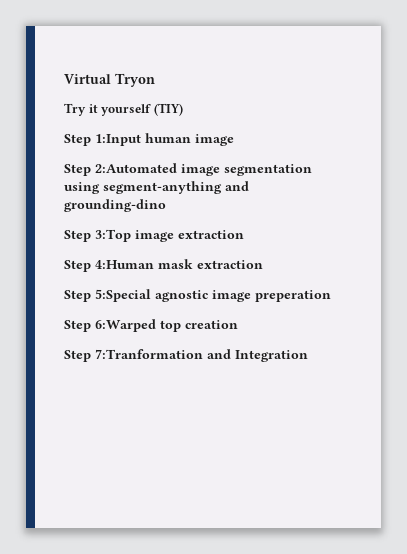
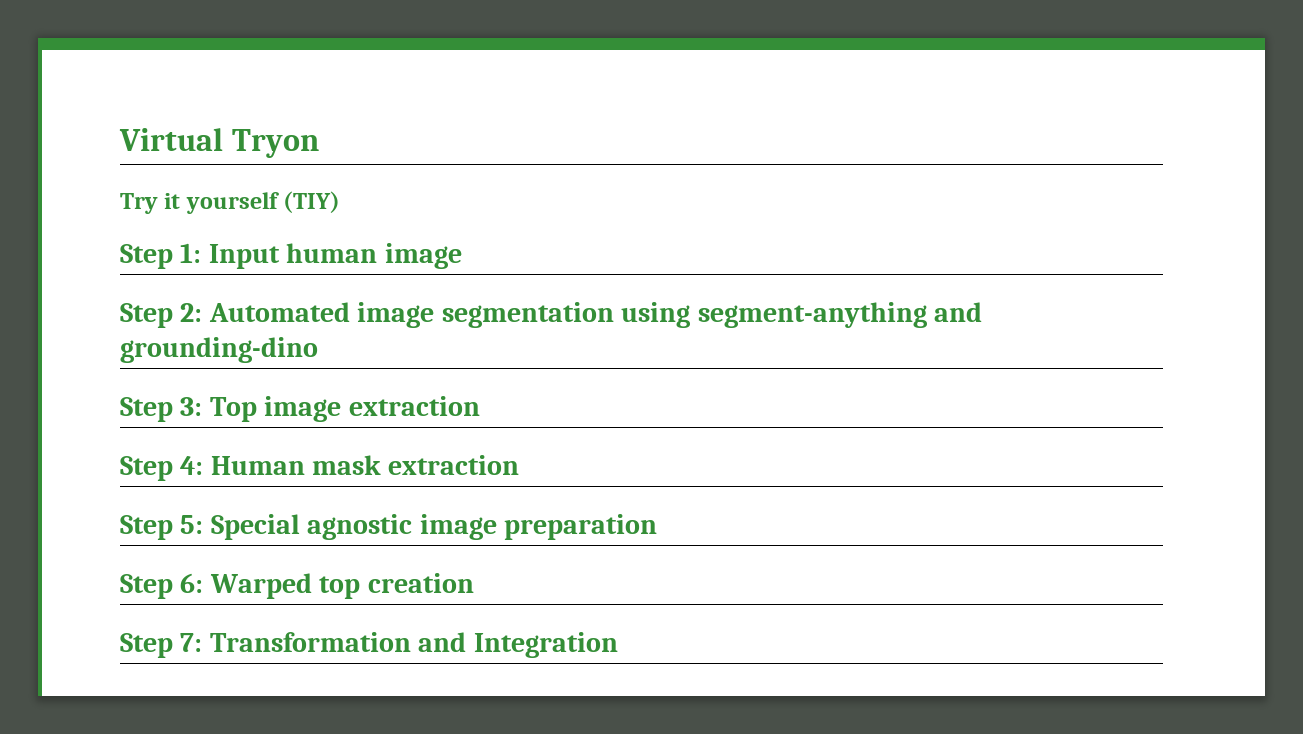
- Step 1:Input human image
+ Step 1: Input human image
- Step 2:Automated image segmentation using segment-anything and grounding-dino
+ Step 2: Automated image segmentation using segment-anything and grounding-dino
- Step 3:Top image extraction
+ Step 3: Top image extraction
- Step 4:Human mask extraction
+ Step 4: Human mask extraction
- Step 5:Special agnostic image preperation
- Step 6:Warped top creation
+ Step 5: Special agnostic image preparation
+ Step 6: Warped top creation
- Step 7:Tranformation and Integration
+ Step 7: Transformation and Integration

